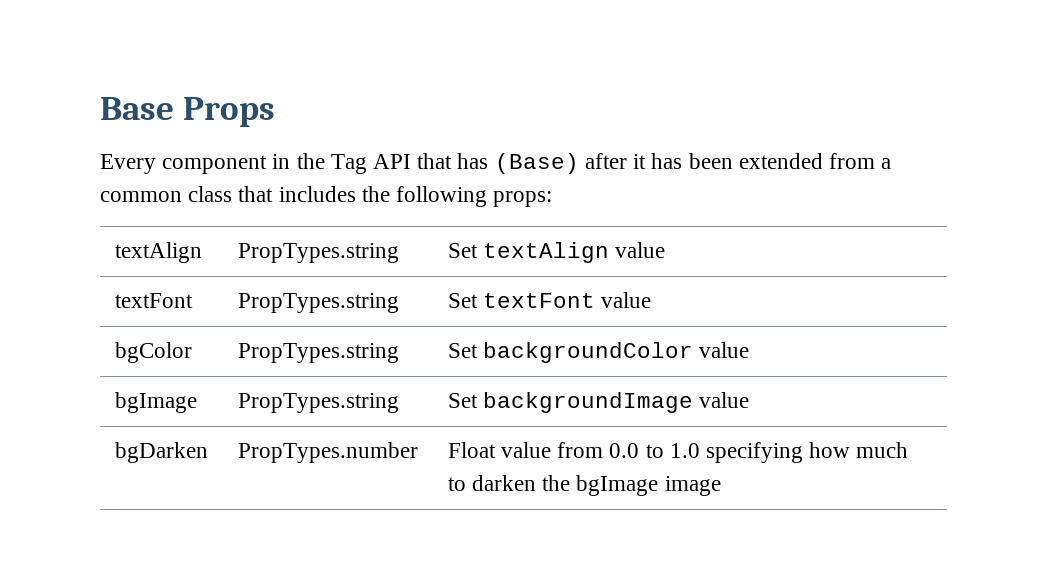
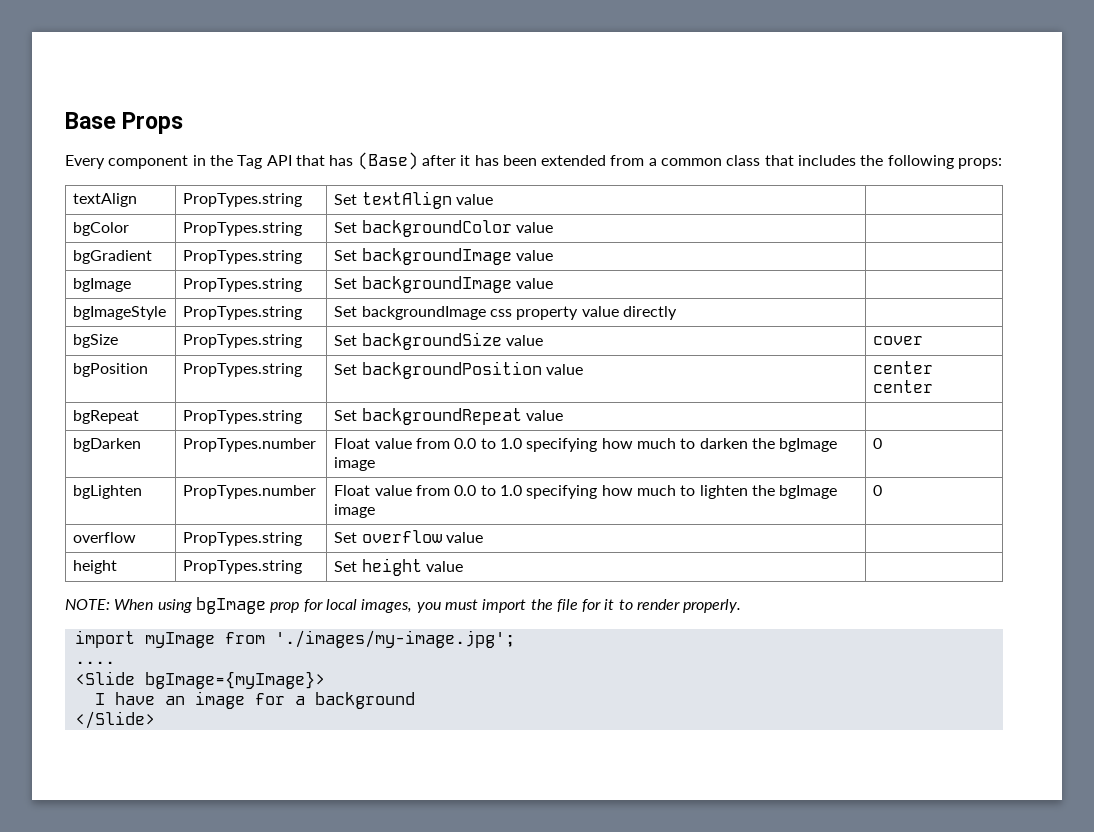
- textAlign | PropTypes.string | Set textAlign value
- textFont | PropTypes.string | Set textFont value
+ textAlign | PropTypes.string | Set textAlign value |
- bgColor | PropTypes.string | Set backgroundColor value
+ bgColor | PropTypes.string | Set backgroundColor value |
+ bgGradient | PropTypes.string | Set backgroundImage value |
- bgImage | PropTypes.string | Set backgroundImage value
+ bgImage | PropTypes.string | Set backgroundImage value |
+ bgImageStyle | PropTypes.string | Set backgroundImage css property value directly |
+ bgSize | PropTypes.string | Set backgroundSize value | cover
+ bgPosition | PropTypes.string | Set backgroundPosition value | center center
+ bgRepeat | PropTypes.string | Set backgroundRepeat value |
- bgDarken | PropTypes.number | Float value from 0.0 to 1.0 specifying how much to darken the bgImage image
+ bgDarken | PropTypes.number | Float value from 0.0 to 1.0 specifying how much to darken the bgImage image | 0
+ bgLighten | PropTypes.number | Float value from 0.0 to 1.0 specifying how much to lighten the bgImage image | 0
+ overflow | PropTypes.string | Set overflow value |
+ height | PropTypes.string | Set height value |
+ NOTE: When using bgImage prop for local images, you must import the file for it to render properly.
+ import myImage from './images/my-image.jpg';
+ ....
+ <Slide bgImage={myImage}>
+ I have an image for a background
+ </Slide>

